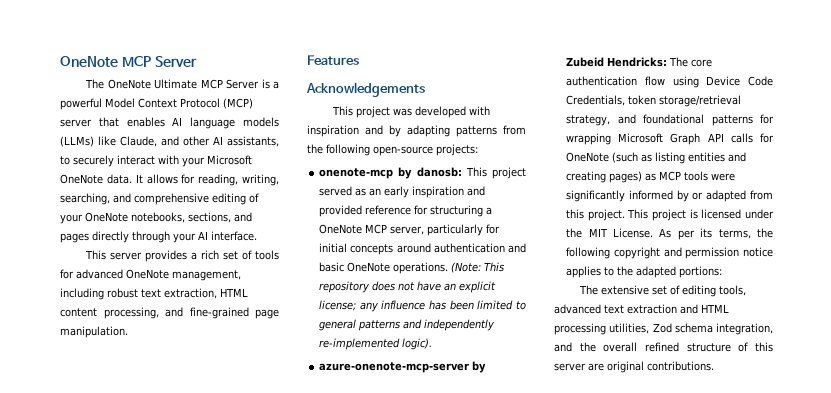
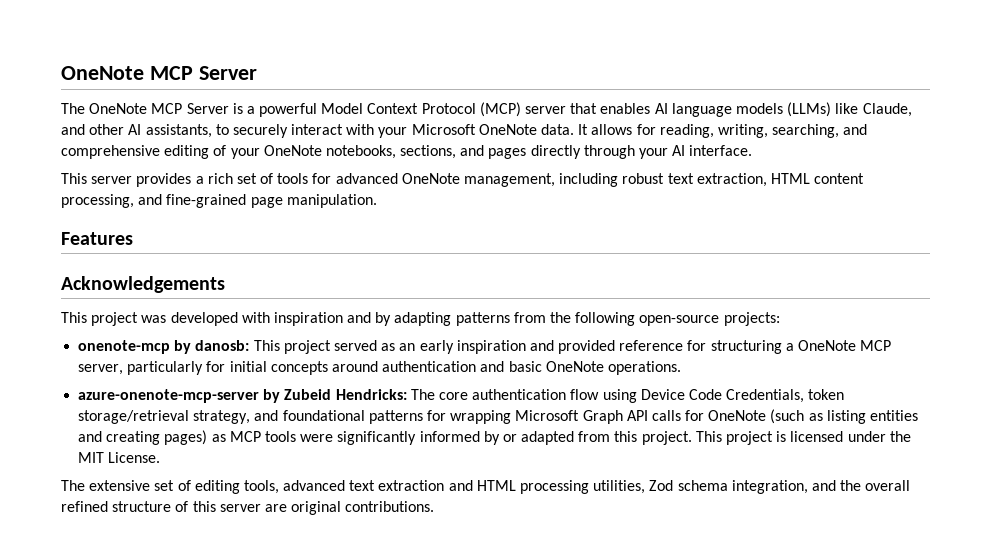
- The OneNote Ultimate MCP Server is a powerful Model Context Protocol (MCP) server that enables AI language models (LLMs) like Claude, and other AI assistants, to securely interact with your Microsoft OneNote data.
+ The OneNote MCP Server is a powerful Model Context Protocol (MCP) server that enables AI language models (LLMs) like Claude, and other AI assistants, to securely interact with your Microsoft OneNote data.
- (Note: This repository does not have an explicit license; any influence has been limited to general patterns and independently re-implemented logic).
- As per its terms, the following copyright and permission notice applies to the adapted portions:

